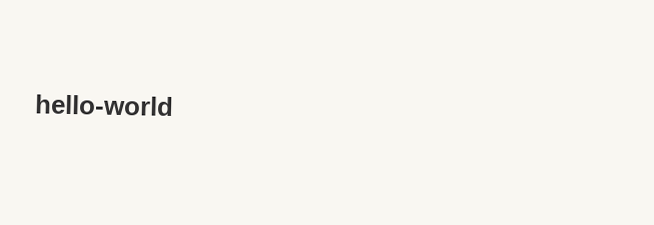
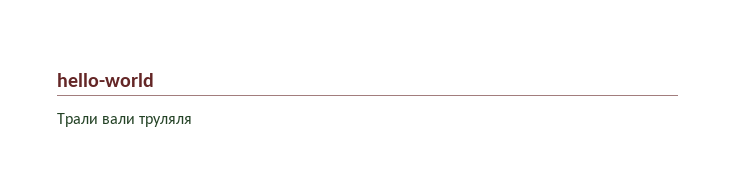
+ Трали вали труляля

